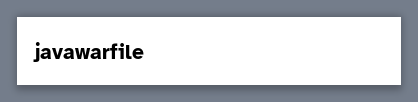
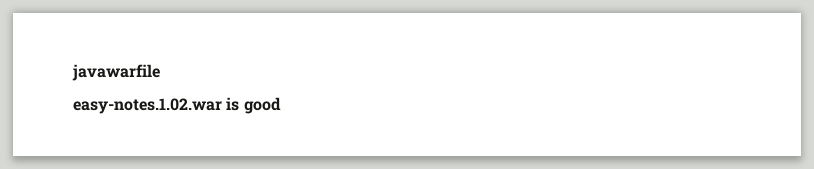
+ easy-notes.1.02.war is good

